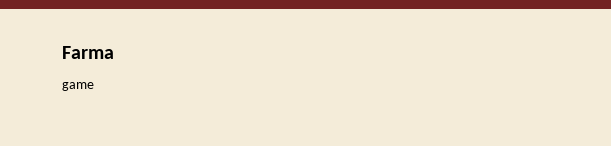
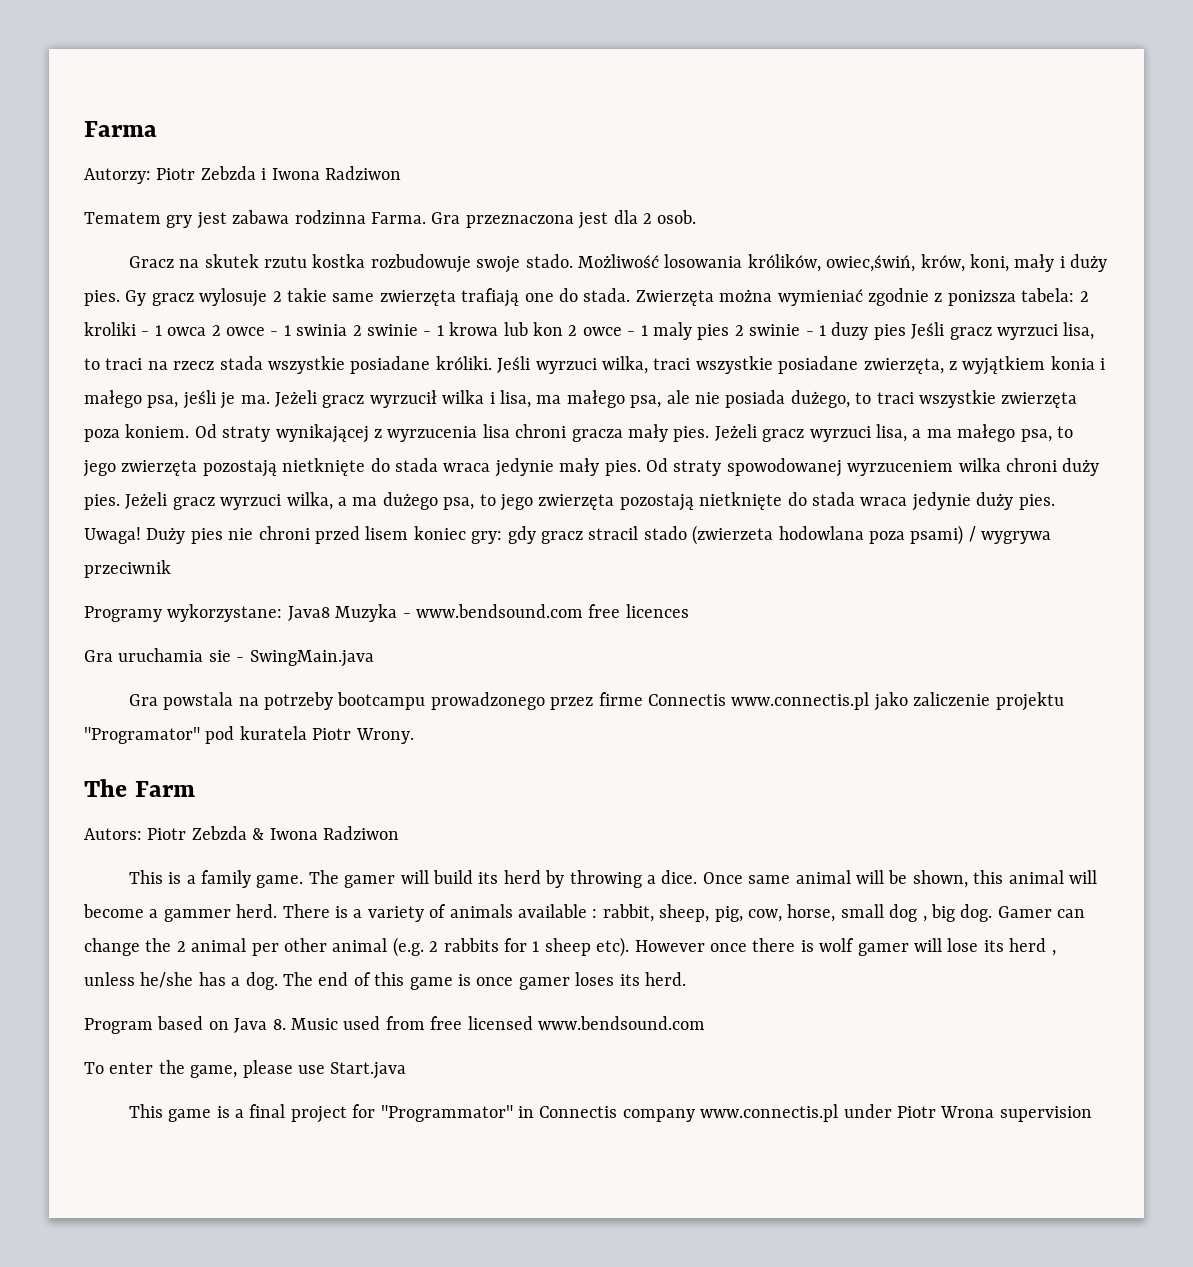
- game
+ Autorzy: Piotr Zebzda i Iwona Radziwon
+ Tematem gry jest zabawa rodzinna Farma. Gra przeznaczona jest dla 2 osob.
+ Gracz na skutek rzutu kostka rozbudowuje swoje stado. Możliwość losowania królików, owiec,świń, krów, koni, mały i duży pies. Gy gracz wylosuje 2 takie same zwierzęta trafiają one do stada. Zwierzęta można wymieniać zgodnie z ponizsza tabela: 2 kroliki - 1 owca 2 owce - 1 swinia 2 swinie - 1 krowa lub kon 2 owce - 1 maly pies 2 swinie - 1 duzy pies Jeśli gracz wyrzuci lisa, to traci na rzecz stada wszystkie posiadane króliki. Jeśli wyrzuci wilka, traci wszystkie posiadane zwierzęta, z wyjątkiem konia i małego psa, jeśli je ma. Jeżeli gracz wyrzucił wilka i lisa, ma małego psa, ale nie posiada dużego, to traci wszystkie zwierzęta poza koniem. Od straty wynikającej z wyrzucenia lisa chroni gracza mały pies. Jeżeli gracz wyrzuci lisa, a ma małego psa, to jego zwierzęta pozostają nietknięte do stada wraca jedynie mały pies. Od straty spowodowanej wyrzuceniem wilka chroni duży pies. Jeżeli gracz wyrzuci wilka, a ma dużego psa, to jego zwierzęta pozostają nietknięte do stada wraca jedynie duży pies. Uwaga! Duży pies nie chroni przed lisem koniec gry: gdy gracz stracil stado (zwierzeta hodowlana poza psami) / wygrywa przeciwnik
+ Programy wykorzystane: Java8 Muzyka - www.bendsound.com free licences
+ Gra uruchamia sie - SwingMain.java
+ Gra powstala na potrzeby bootcampu prowadzonego przez firme Connectis www.connectis.pl jako zaliczenie projektu "Programator" pod kuratela Piotr Wrony.
+ The Farm
+ Autors: Piotr Zebzda & Iwona Radziwon
+ This is a family game. The gamer will build its herd by throwing a dice. Once same animal will be shown, this animal will become a gammer herd. There is a variety of animals available : rabbit, sheep, pig, cow, horse, small dog , big dog. Gamer can change the 2 animal per other animal (e.g. 2 rabbits for 1 sheep etc). However once there is wolf gamer will lose its herd , unless he/she has a dog. The end of this game is once gamer loses its herd.
+ Program based on Java 8. Music used from free licensed www.bendsound.com
+ To enter the game, please use Start.java
+ This game is a final project for "Programmator" in Connectis company www.connectis.pl under Piotr Wrona supervision

